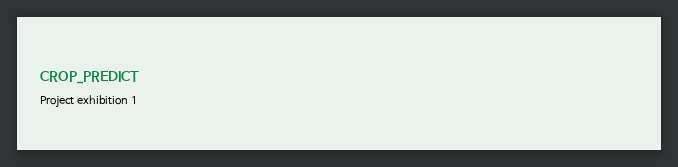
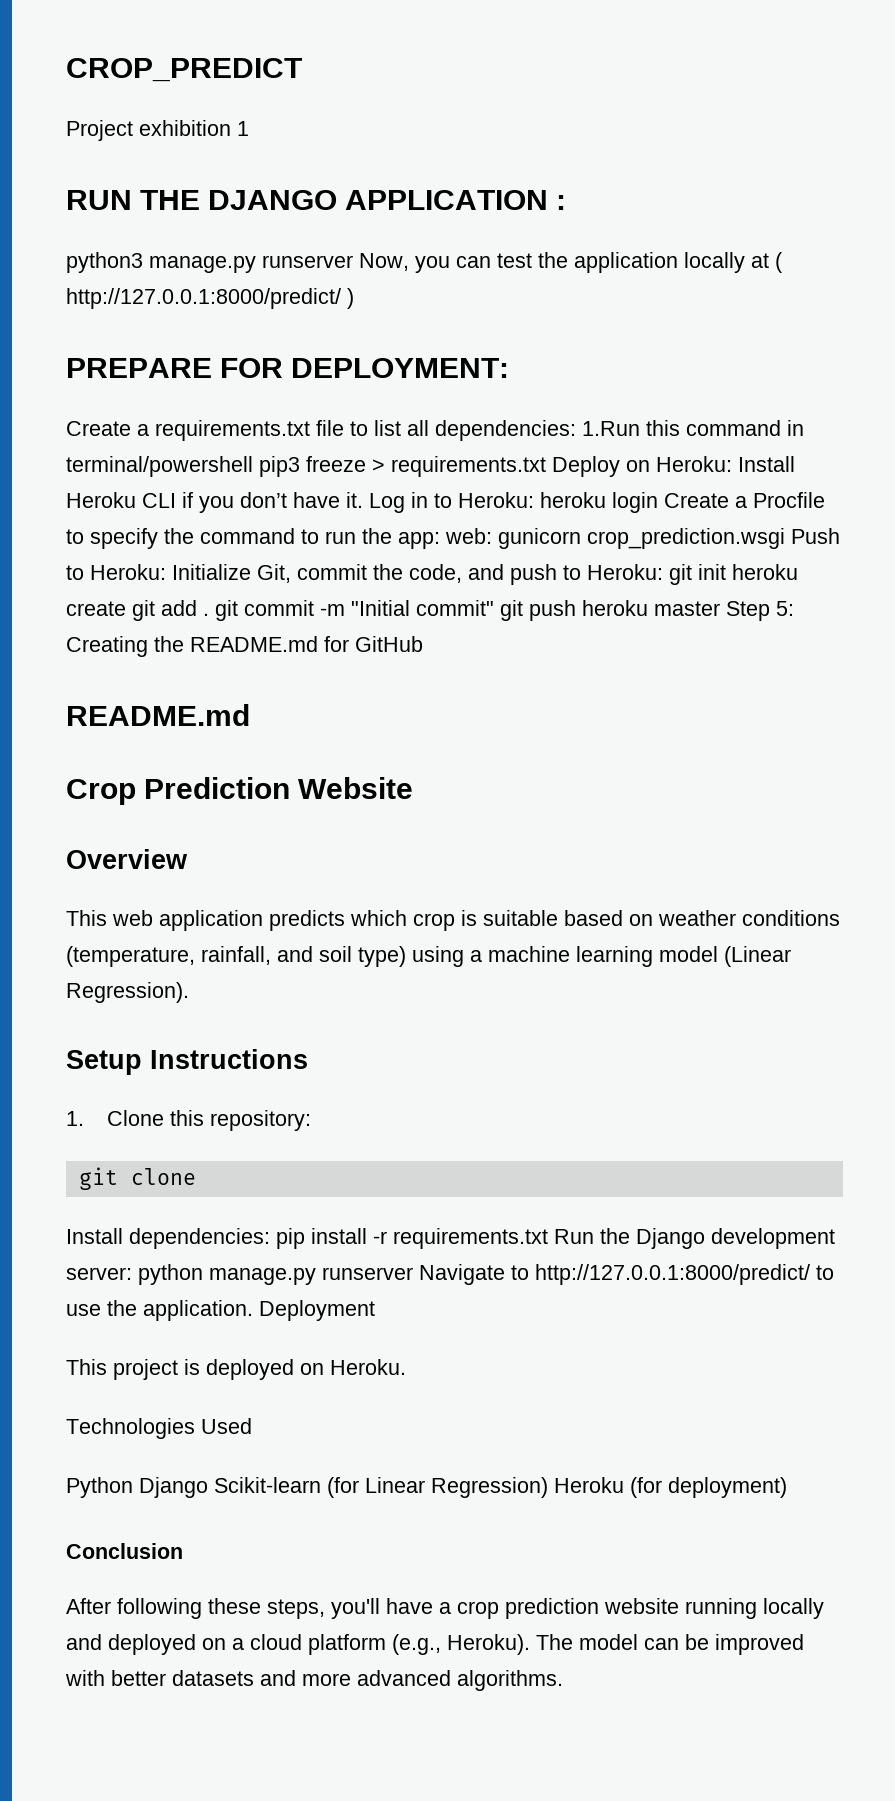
+ RUN THE DJANGO APPLICATION :
+ python3 manage.py runserver Now, you can test the application locally at ( http://127.0.0.1:8000/predict/ )
+ PREPARE FOR DEPLOYMENT:
+ Create a requirements.txt file to list all dependencies: 1.Run this command in terminal/powershell pip3 freeze > requirements.txt Deploy on Heroku: Install Heroku CLI if you don’t have it. Log in to Heroku: heroku login Create a Procfile to specify the command to run the app: web: gunicorn crop_prediction.wsgi Push to Heroku: Initialize Git, commit the code, and push to Heroku: git init heroku create git add . git commit -m "Initial commit" git push heroku master Step 5: Creating the README.md for GitHub
+ README.md
+ Crop Prediction Website
+ Overview
+ This web application predicts which crop is suitable based on weather conditions (temperature, rainfall, and soil type) using a machine learning model (Linear Regression).
+ Setup Instructions
+ 1. Clone this repository:
+ git clone
+ Install dependencies: pip install -r requirements.txt Run the Django development server: python manage.py runserver Navigate to http://127.0.0.1:8000/predict/ to use the application. Deployment
+ This project is deployed on Heroku.
+ Technologies Used
+ Python Django Scikit-learn (for Linear Regression) Heroku (for deployment)
+ Conclusion
+ After following these steps, you'll have a crop prediction website running locally and deployed on a cloud platform (e.g., Heroku). The model can be improved with better datasets and more advanced algorithms.

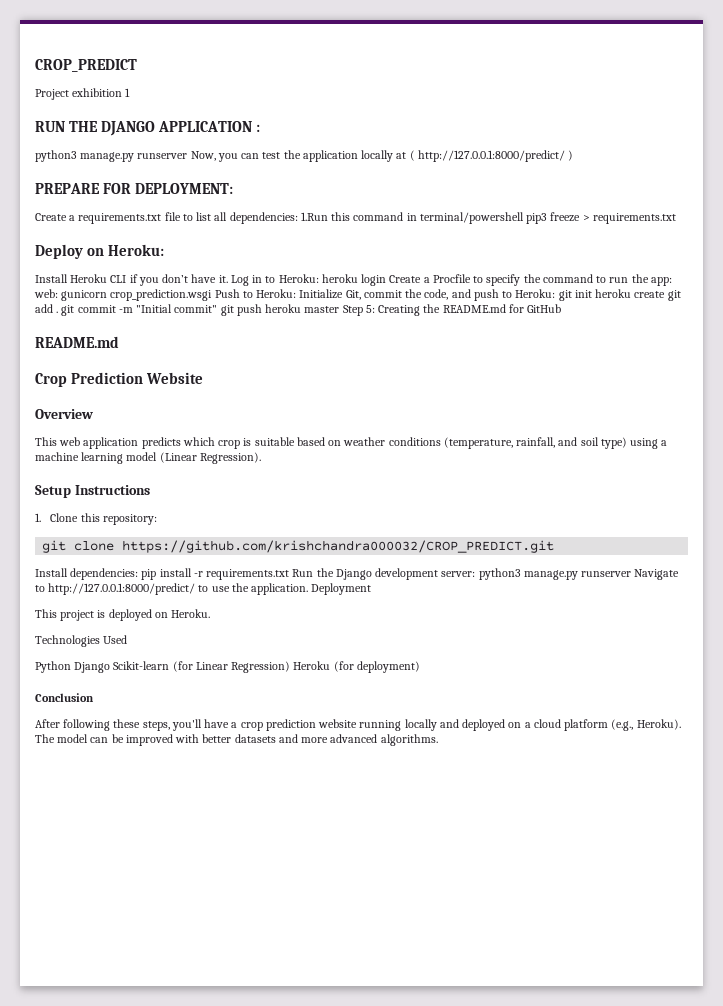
- Create a requirements.txt file to list all dependencies: 1.Run this command in terminal/powershell pip3 freeze > requirements.txt Deploy on Heroku: Install Heroku CLI if you don’t have it.
+ Create a requirements.txt file to list all dependencies: 1.Run this command in terminal/powershell pip3 freeze > requirements.txt
+ Deploy on Heroku:
+ Install Heroku CLI if you don’t have it.
- git clone
+ git clone https://github.com/krishchandra000032/CROP_PREDICT.git
- Install dependencies: pip install -r requirements.txt Run the Django development server: python manage.py runserver Navigate to http://127.0.0.1:8000/predict/ to use the application.
+ Install dependencies: pip install -r requirements.txt Run the Django development server: python3 manage.py runserver Navigate to http://127.0.0.1:8000/predict/ to use the application.

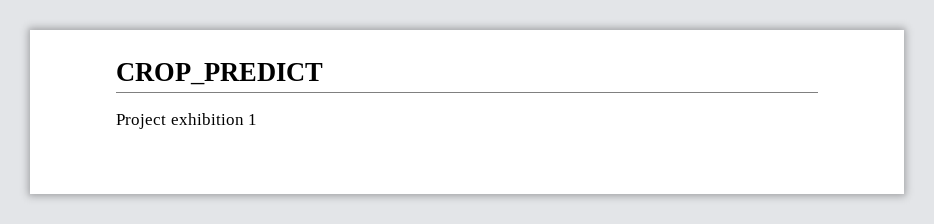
- RUN THE DJANGO APPLICATION :
- python3 manage.py runserver Now, you can test the application locally at ( http://127.0.0.1:8000/predict/ )
- PREPARE FOR DEPLOYMENT:
- Create a requirements.txt file to list all dependencies: 1.Run this command in terminal/powershell pip3 freeze > requirements.txt
- Deploy on Heroku:
- Install Heroku CLI if you don’t have it. Log in to Heroku: heroku login Create a Procfile to specify the command to run the app: web: gunicorn crop_prediction.wsgi Push to Heroku: Initialize Git, commit the code, and push to Heroku: git init heroku create git add . git commit -m "Initial commit" git push heroku master Step 5: Creating the README.md for GitHub
- README.md
- Crop Prediction Website
- Overview
- This web application predicts which crop is suitable based on weather conditions (temperature, rainfall, and soil type) using a machine learning model (Linear Regression).
- Setup Instructions
- 1. Clone this repository:
- git clone https://github.com/krishchandra000032/CROP_PREDICT.git
- Install dependencies: pip install -r requirements.txt Run the Django development server: python3 manage.py runserver Navigate to http://127.0.0.1:8000/predict/ to use the application. Deployment
- This project is deployed on Heroku.
- Technologies Used
- Python Django Scikit-learn (for Linear Regression) Heroku (for deployment)
- Conclusion
- After following these steps, you'll have a crop prediction website running locally and deployed on a cloud platform (e.g., Heroku). The model can be improved with better datasets and more advanced algorithms.

